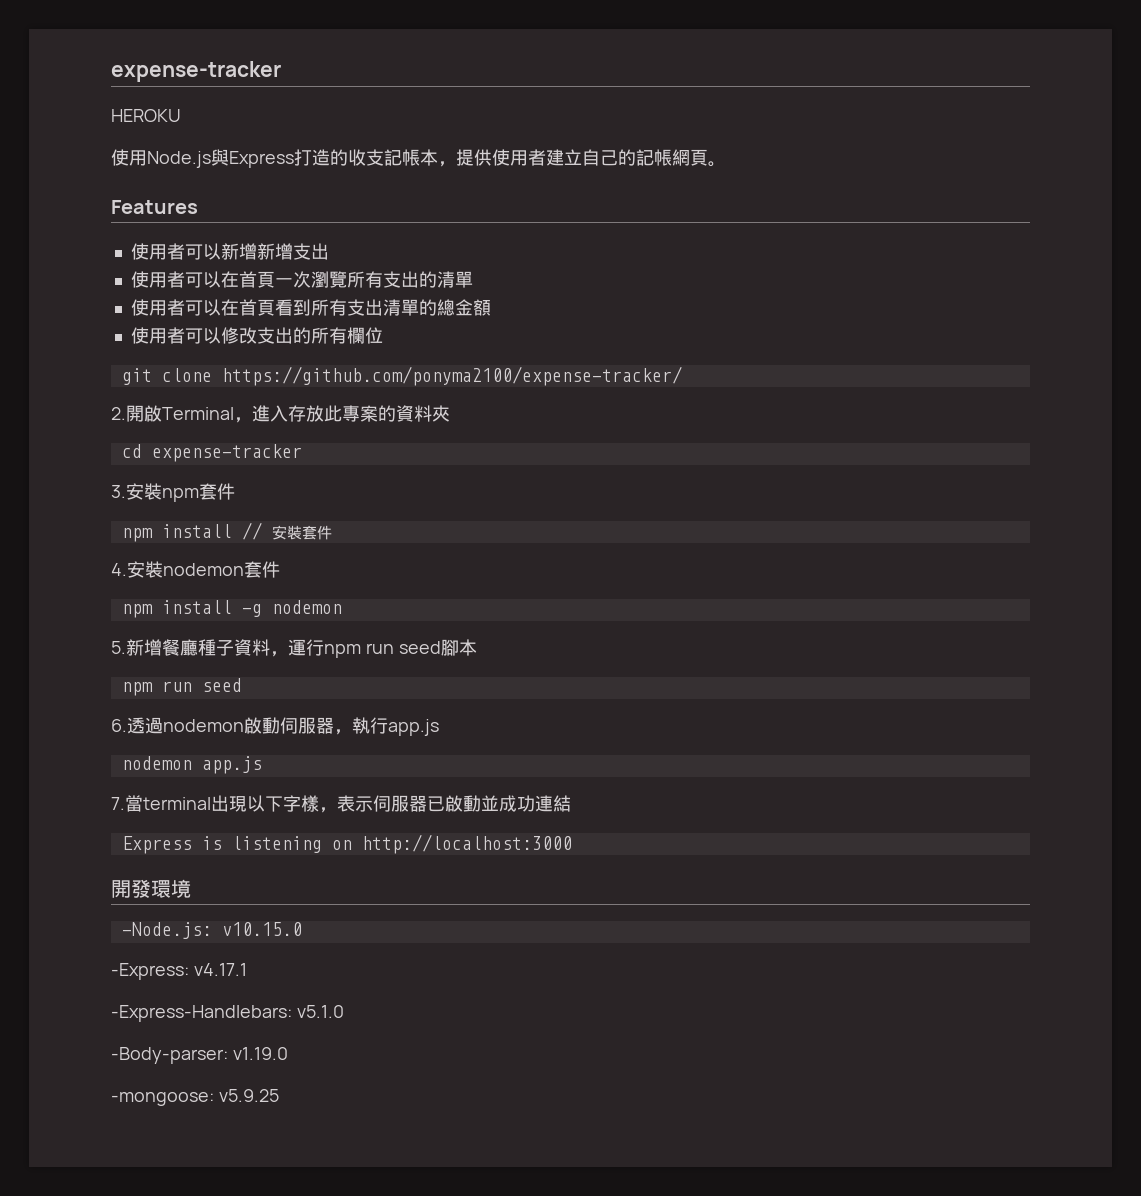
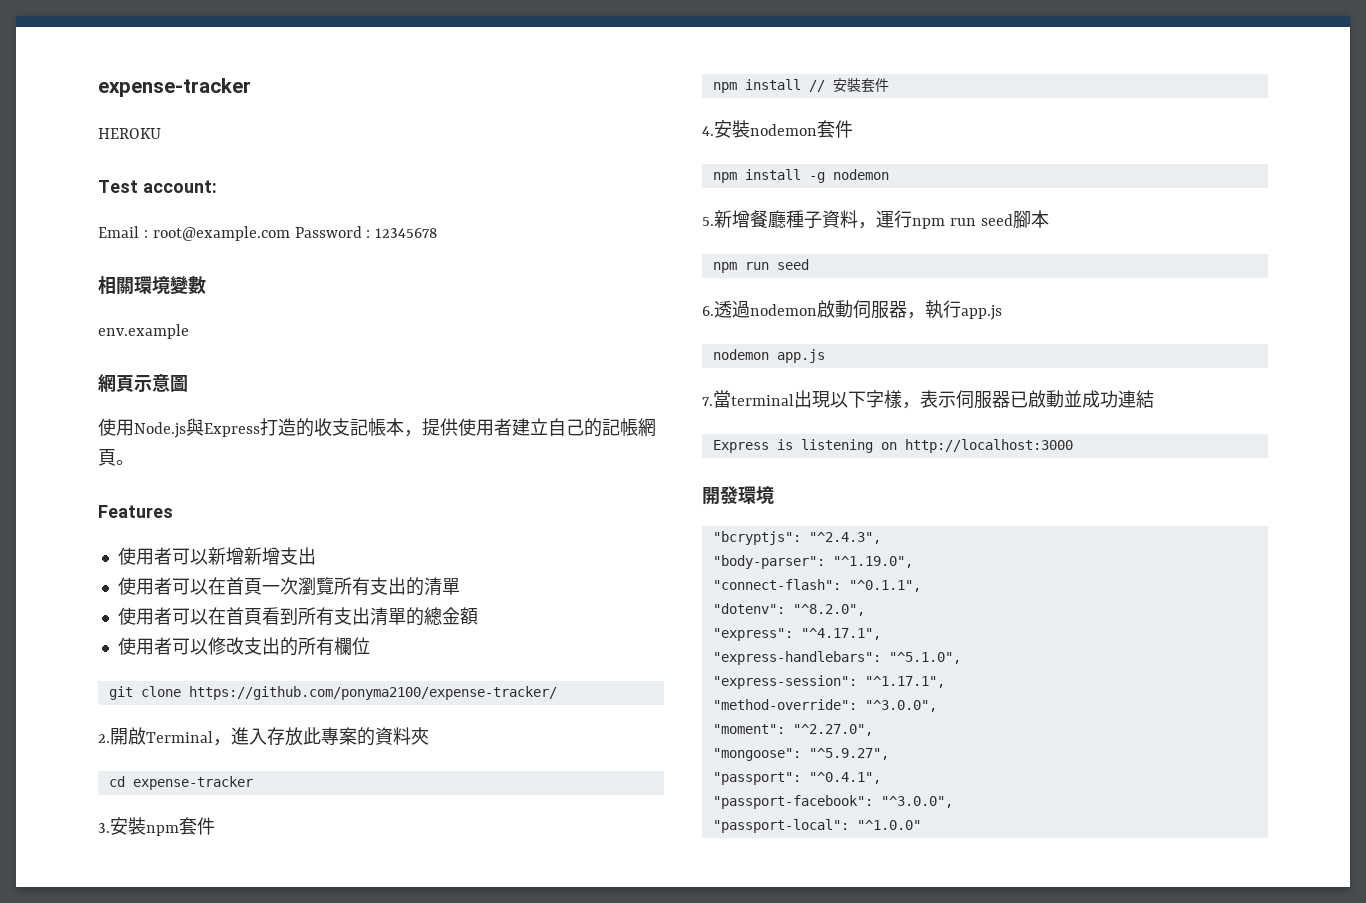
+ Test account:
+ Email : root@example.com Password : 12345678
+ 相關環境變數
+ env.example
+ 網頁示意圖
- -Node.js: v10.15.0
- -Express: v4.17.1
- -Express-Handlebars: v5.1.0
- -Body-parser: v1.19.0
- -mongoose: v5.9.25
+ "bcryptjs": "^2.4.3",
+ "body-parser": "^1.19.0",
+ "connect-flash": "^0.1.1",
+ "dotenv": "^8.2.0",
+ "express": "^4.17.1",
+ "express-handlebars": "^5.1.0",
+ "express-session": "^1.17.1",
+ "method-override": "^3.0.0",
+ "moment": "^2.27.0",
+ "mongoose": "^5.9.27",
+ "passport": "^0.4.1",
+ "passport-facebook": "^3.0.0",
+ "passport-local": "^1.0.0"

